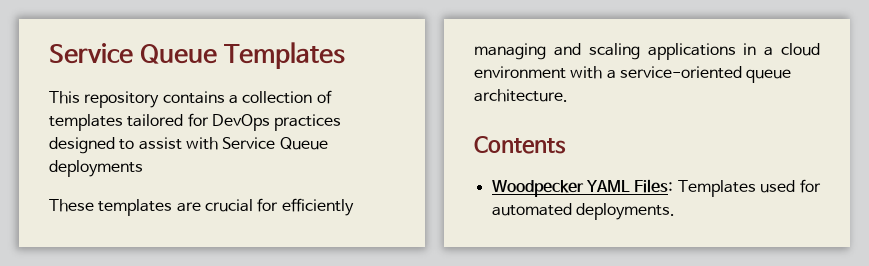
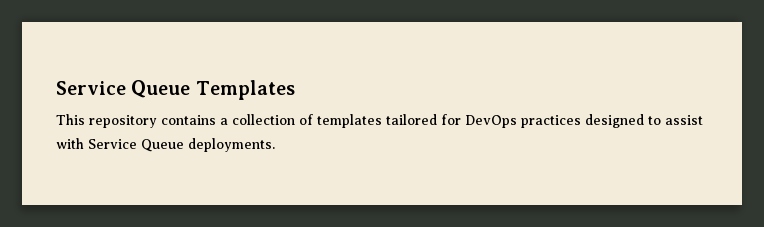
- This repository contains a collection of templates tailored for DevOps practices designed to assist with Service Queue deployments
- These templates are crucial for efficiently managing and scaling applications in a cloud environment with a service-oriented queue architecture.
- Contents
- Woodpecker YAML Files: Templates used for automated deployments.
+ This repository contains a collection of templates tailored for DevOps practices designed to assist with Service Queue deployments.

